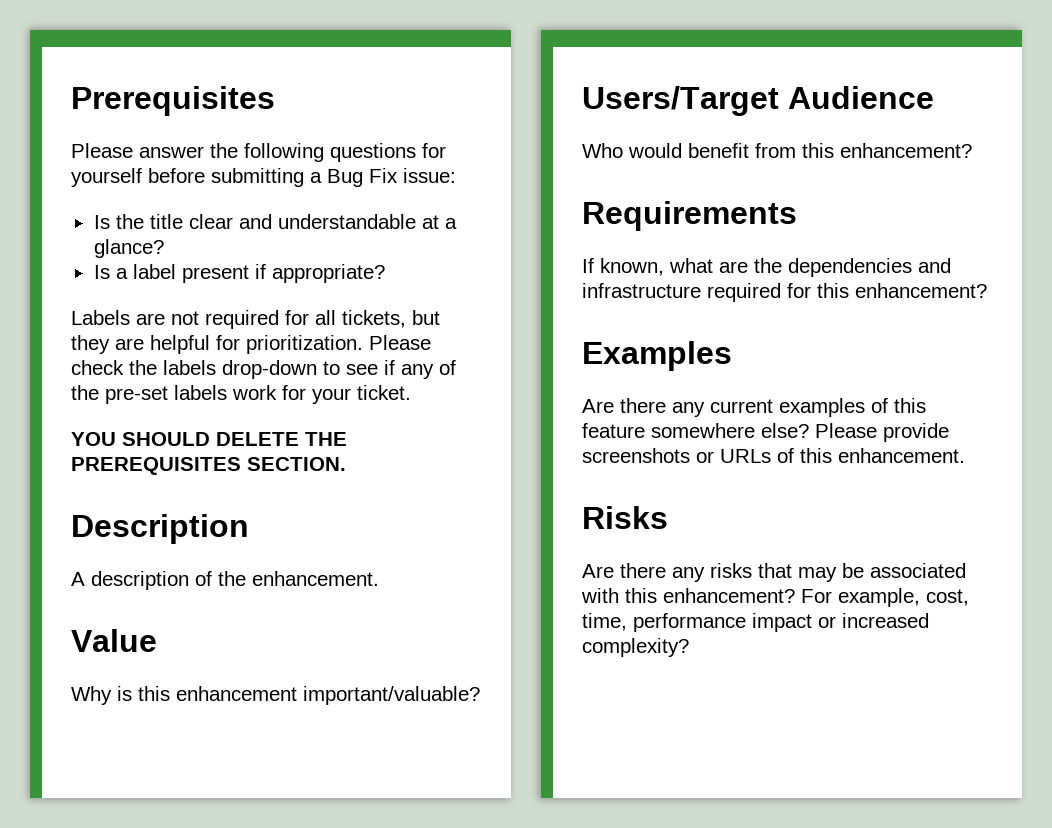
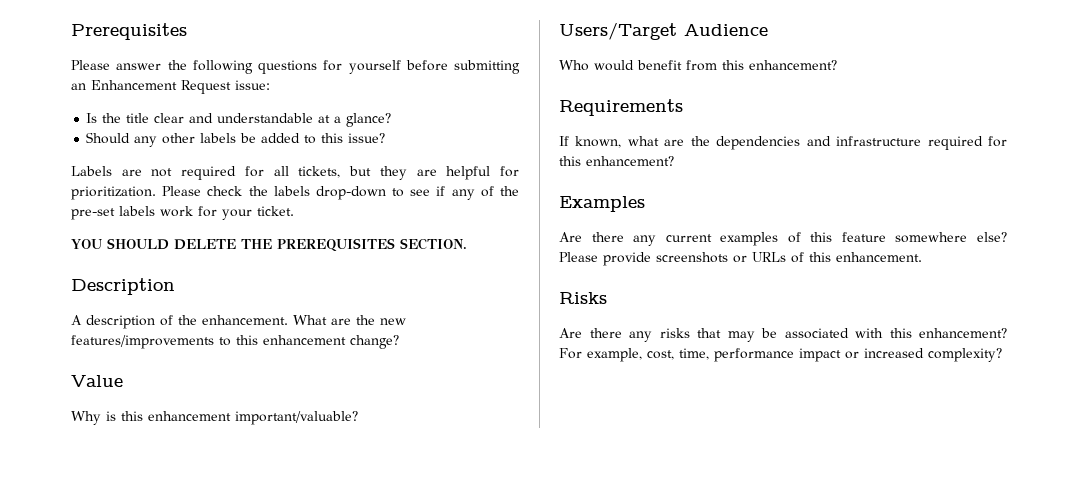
- Please answer the following questions for yourself before submitting a Bug Fix issue:
+ Please answer the following questions for yourself before submitting an Enhancement Request issue:
- Is a label present if appropriate?
+ Should any other labels be added to this issue?
+ What are the new features/improvements to this enhancement change?

